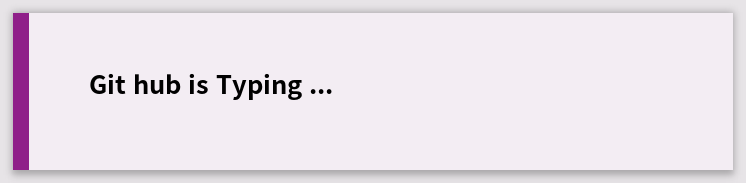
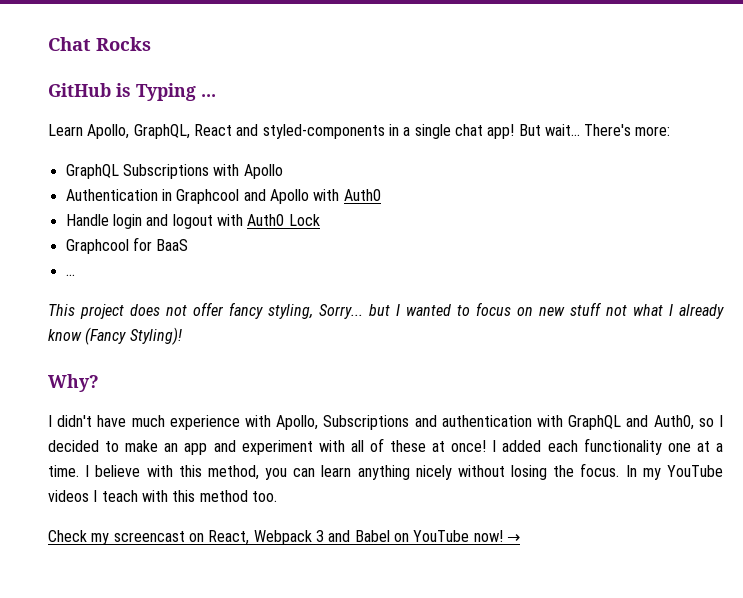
- Git hub is Typing ...
+ Chat Rocks
+ GitHub is Typing ...
+ Learn Apollo, GraphQL, React and styled-components in a single chat app! But wait... There's more:
+ GraphQL Subscriptions with Apollo
+ Authentication in Graphcool and Apollo with Auth0
+ Handle login and logout with Auth0 Lock
+ Graphcool for BaaS
+ ...
+ This project does not offer fancy styling, Sorry... but I wanted to focus on new stuff not what I already know (Fancy Styling)!
+ Why?
+ I didn't have much experience with Apollo, Subscriptions and authentication with GraphQL and Auth0, so I decided to make an app and experiment with all of these at once! I added each functionality one at a time. I believe with this method, you can learn anything nicely without losing the focus. In my YouTube videos I teach with this method too.
+ Check my screencast on React, Webpack 3 and Babel on YouTube now! →

